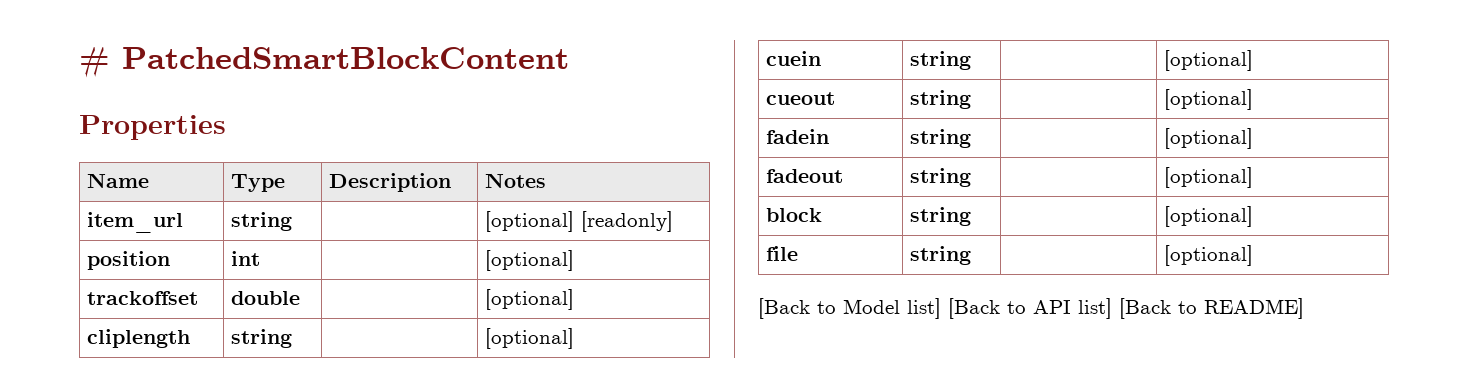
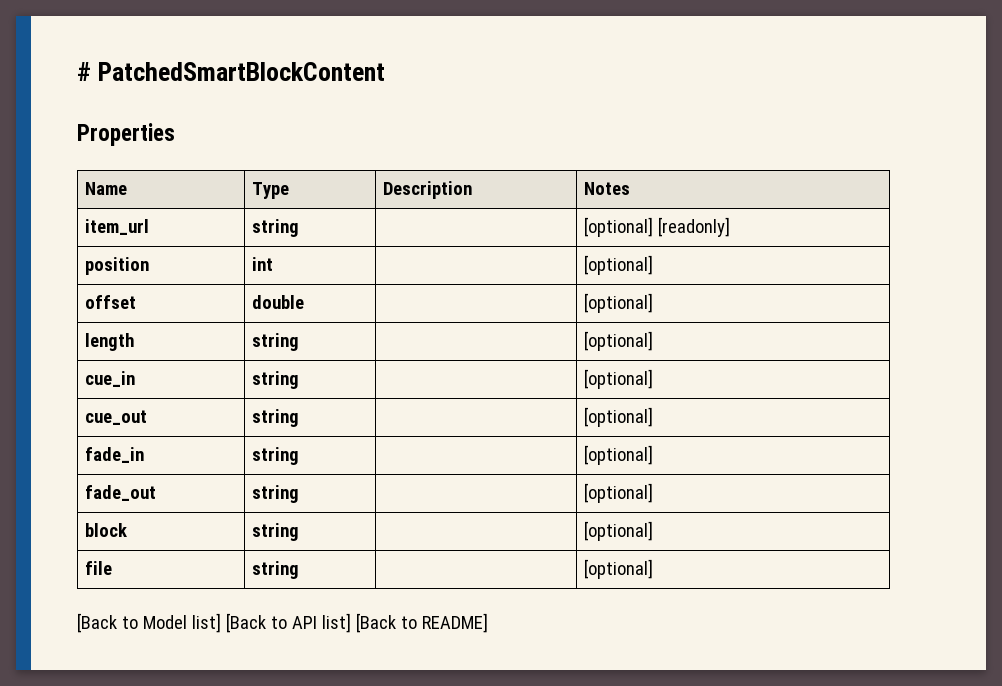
- trackoffset | double | | [optional]
+ offset | double | | [optional]
- cliplength | string | | [optional]
- cuein | string | | [optional]
- cueout | string | | [optional]
- fadein | string | | [optional]
- fadeout | string | | [optional]
+ length | string | | [optional]
+ cue_in | string | | [optional]
+ cue_out | string | | [optional]
+ fade_in | string | | [optional]
+ fade_out | string | | [optional]

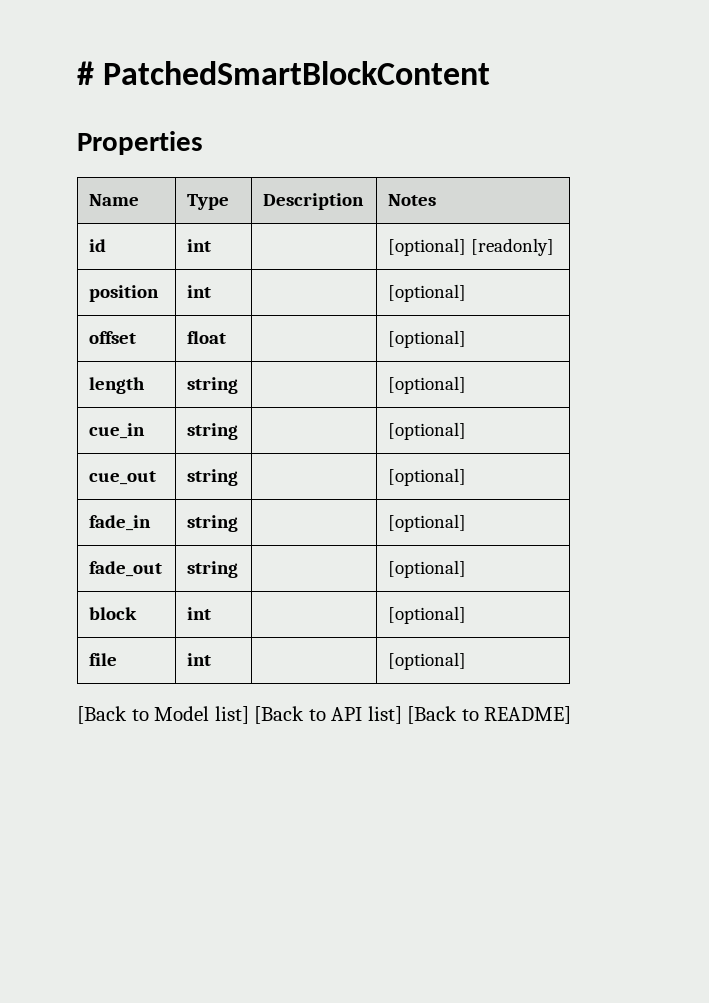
- item_url | string | | [optional] [readonly]
+ id | int | | [optional] [readonly]
- offset | double | | [optional]
+ offset | float | | [optional]
- block | string | | [optional]
+ block | int | | [optional]
- file | string | | [optional]
+ file | int | | [optional]

